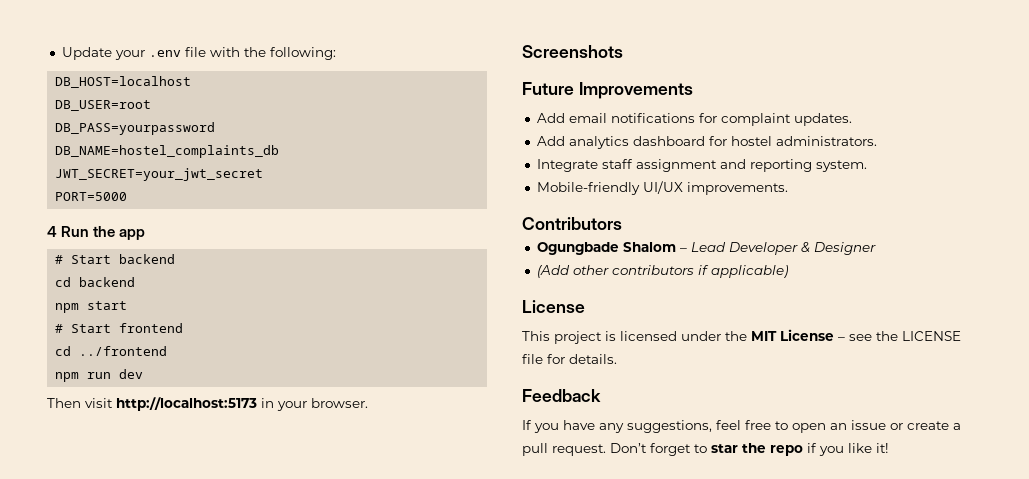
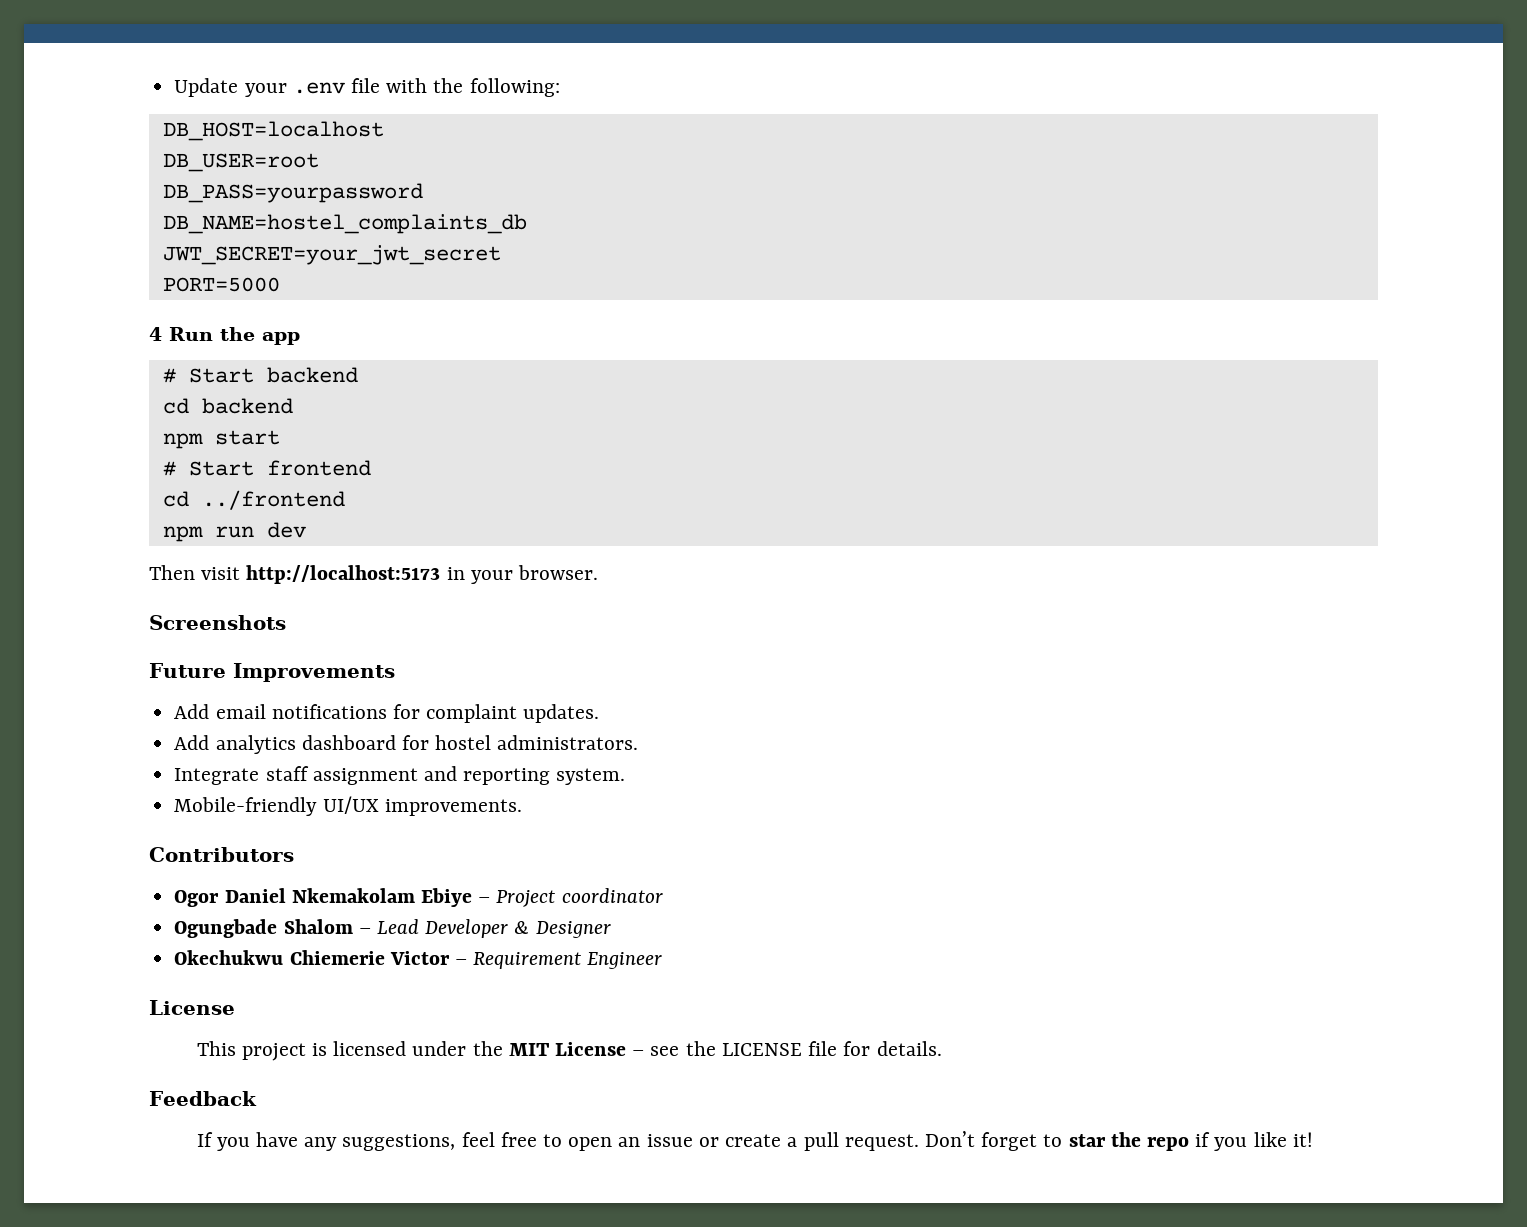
+ Ogor Daniel Nkemakolam Ebiye – Project coordinator
- (Add other contributors if applicable)
+ Okechukwu Chiemerie Victor – Requirement Engineer

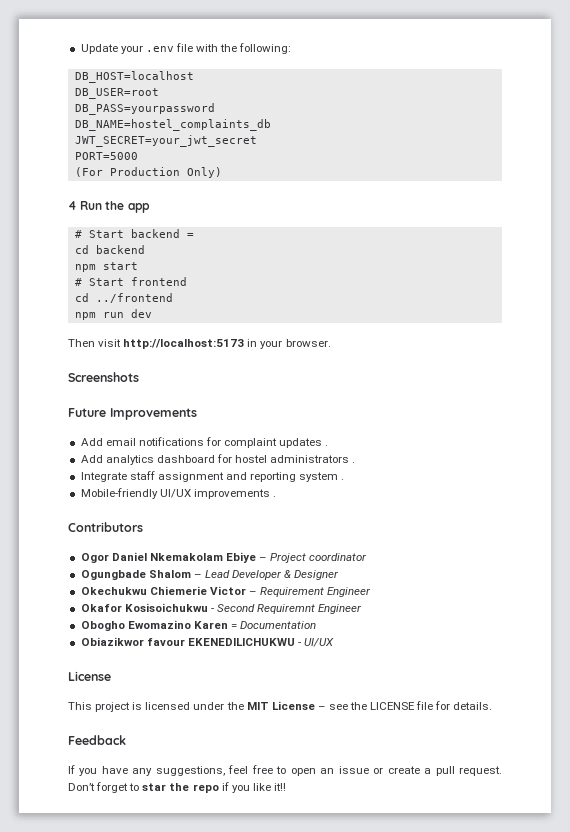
+ (For Production Only)
- # Start backend
+ # Start backend =
- Add email notifications for complaint updates.
+ Add email notifications for complaint updates .
- Add analytics dashboard for hostel administrators.
+ Add analytics dashboard for hostel administrators .
- Integrate staff assignment and reporting system.
+ Integrate staff assignment and reporting system .
- Mobile-friendly UI/UX improvements.
+ Mobile-friendly UI/UX improvements .
+ Okafor Kosisoichukwu - Second Requiremnt Engineer
+ Obogho Ewomazino Karen = Documentation
+ Obiazikwor favour EKENEDILICHUKWU - UI/UX
- Don’t forget to star the repo if you like it!
+ Don’t forget to star the repo if you like it!!

